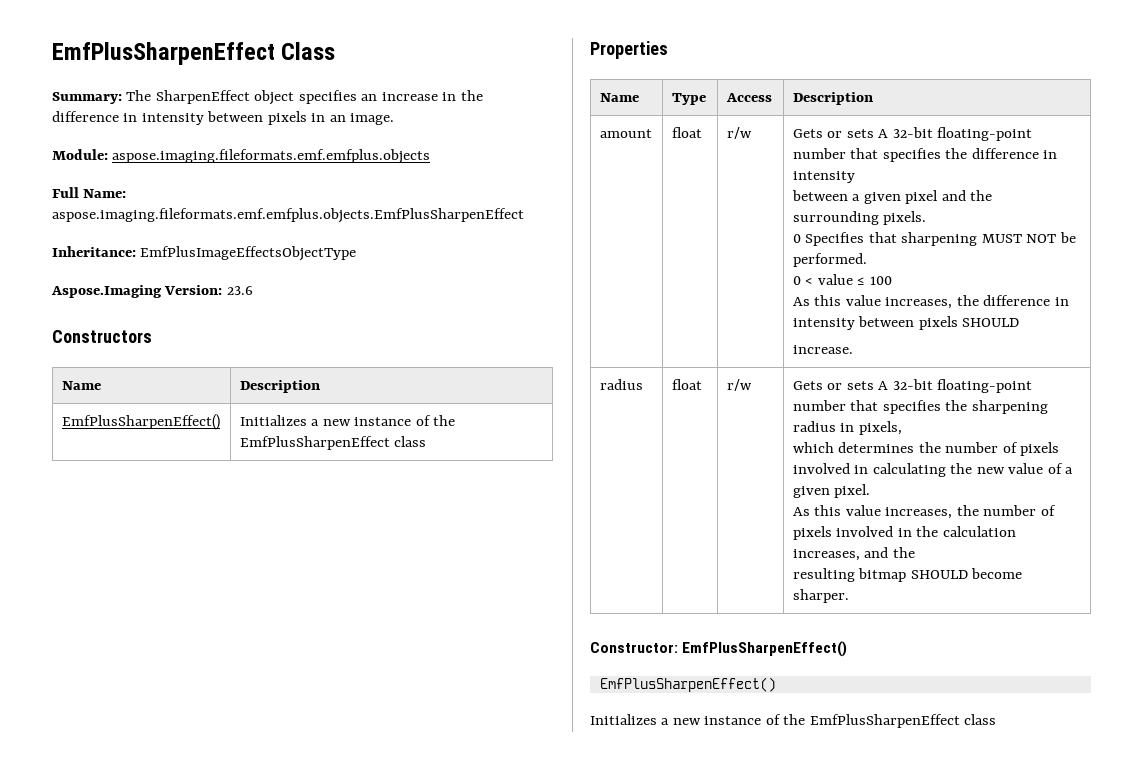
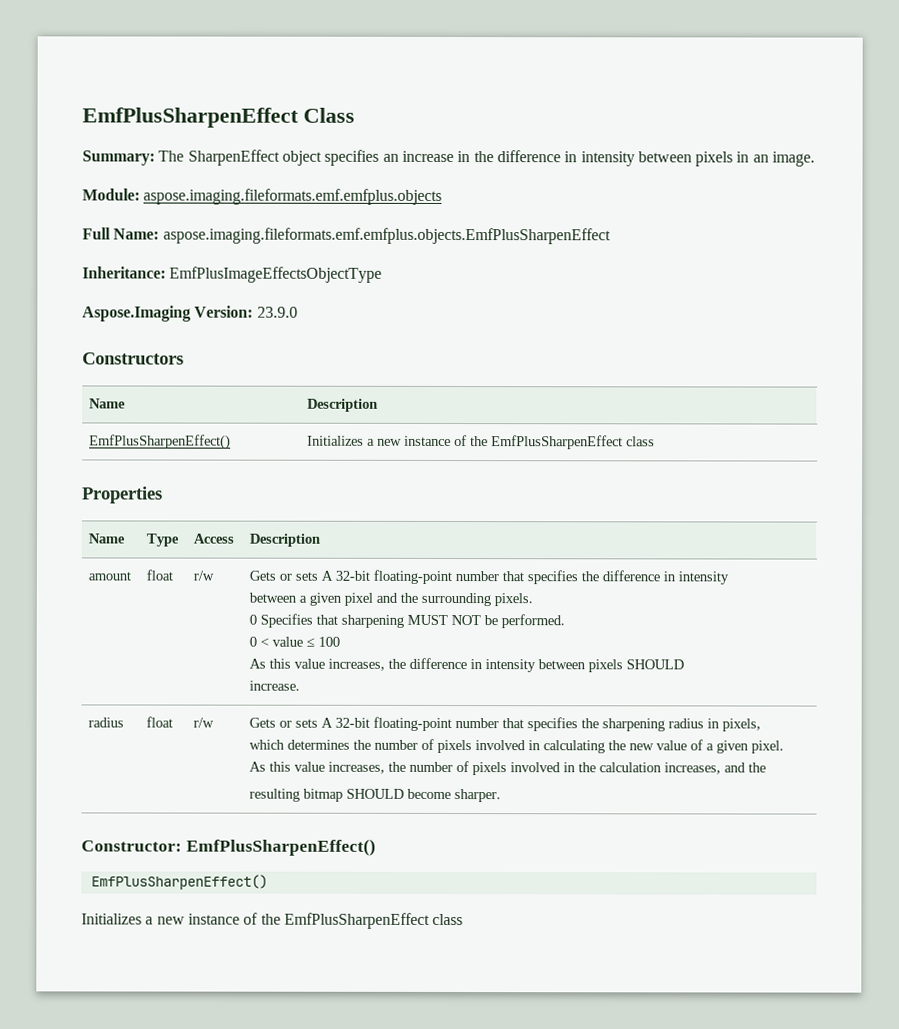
- Aspose.Imaging Version: 23.6
+ Aspose.Imaging Version: 23.9.0

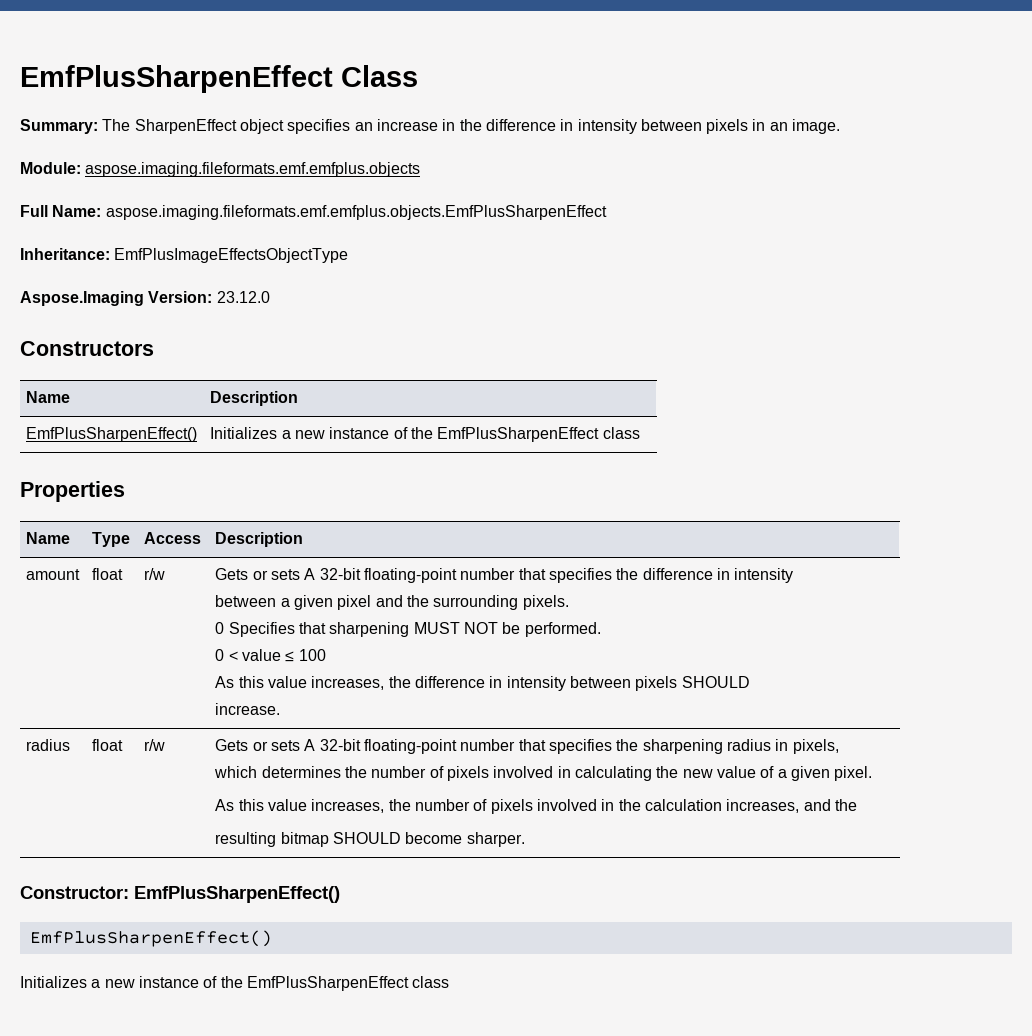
- Aspose.Imaging Version: 23.9.0
+ Aspose.Imaging Version: 23.12.0

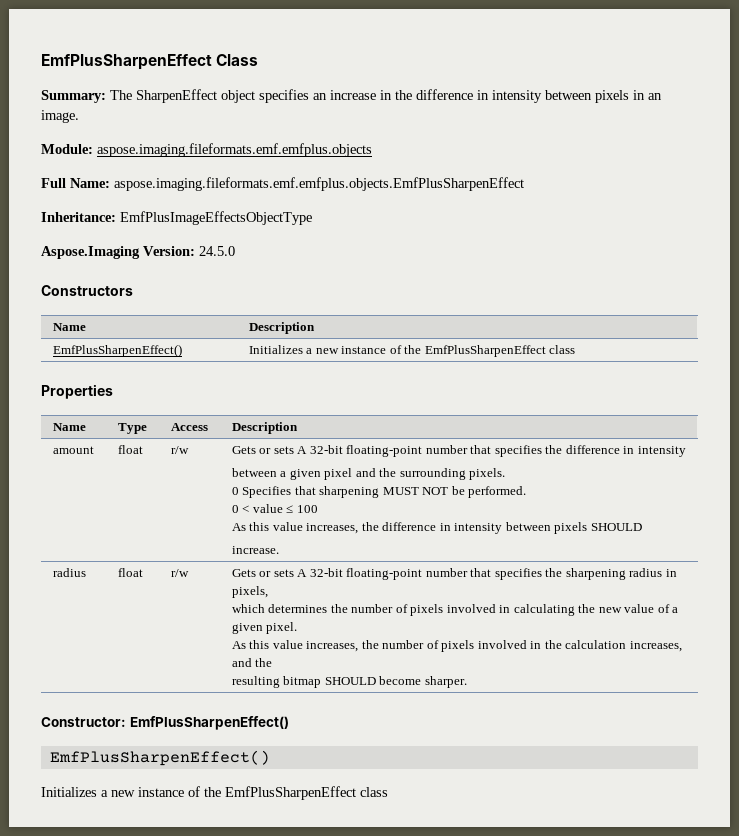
- Aspose.Imaging Version: 23.12.0
+ Aspose.Imaging Version: 24.5.0

